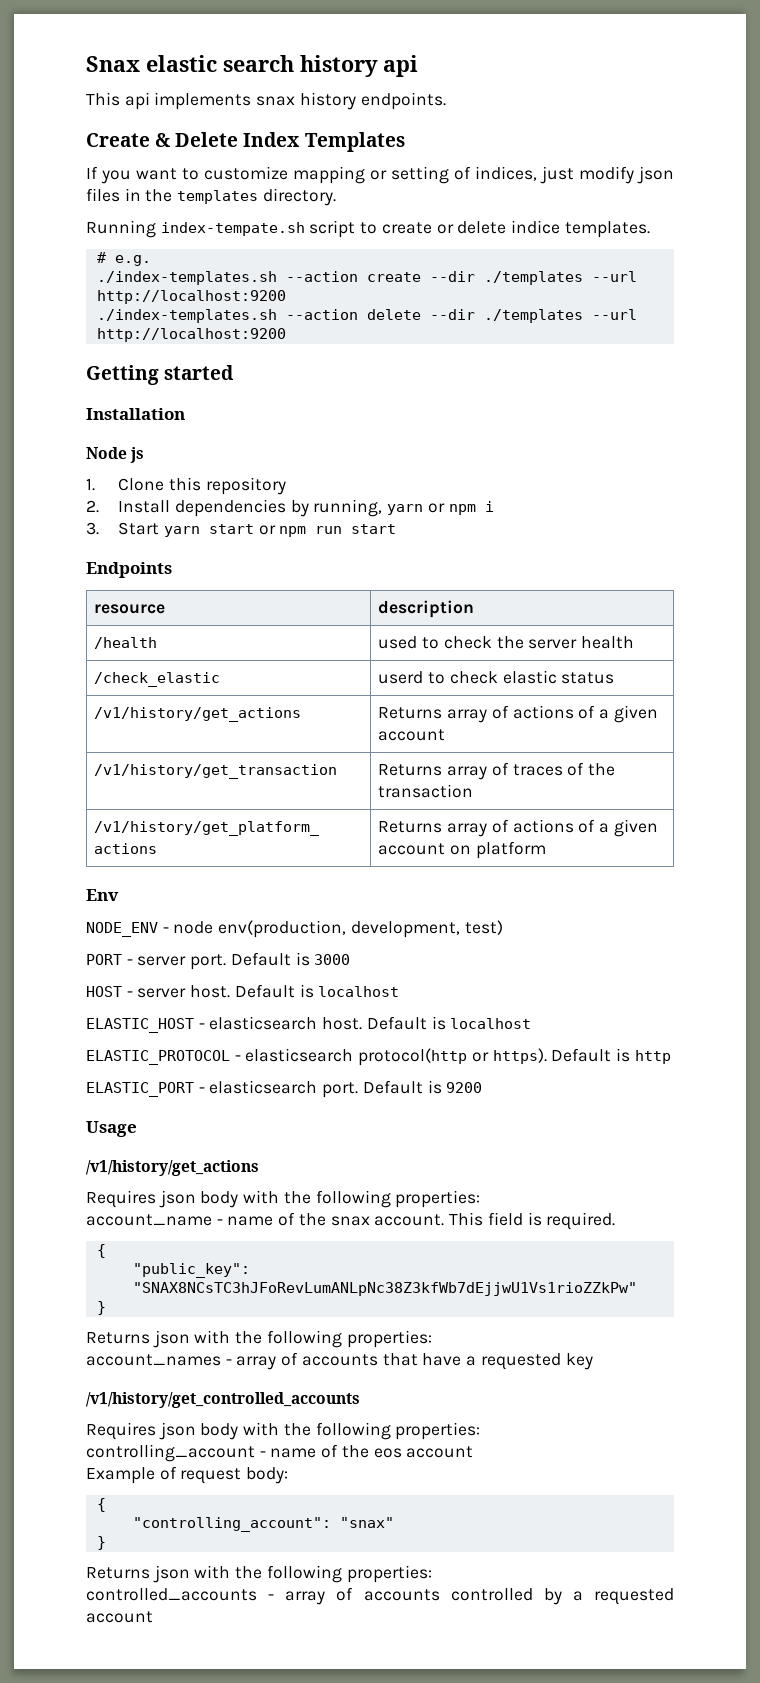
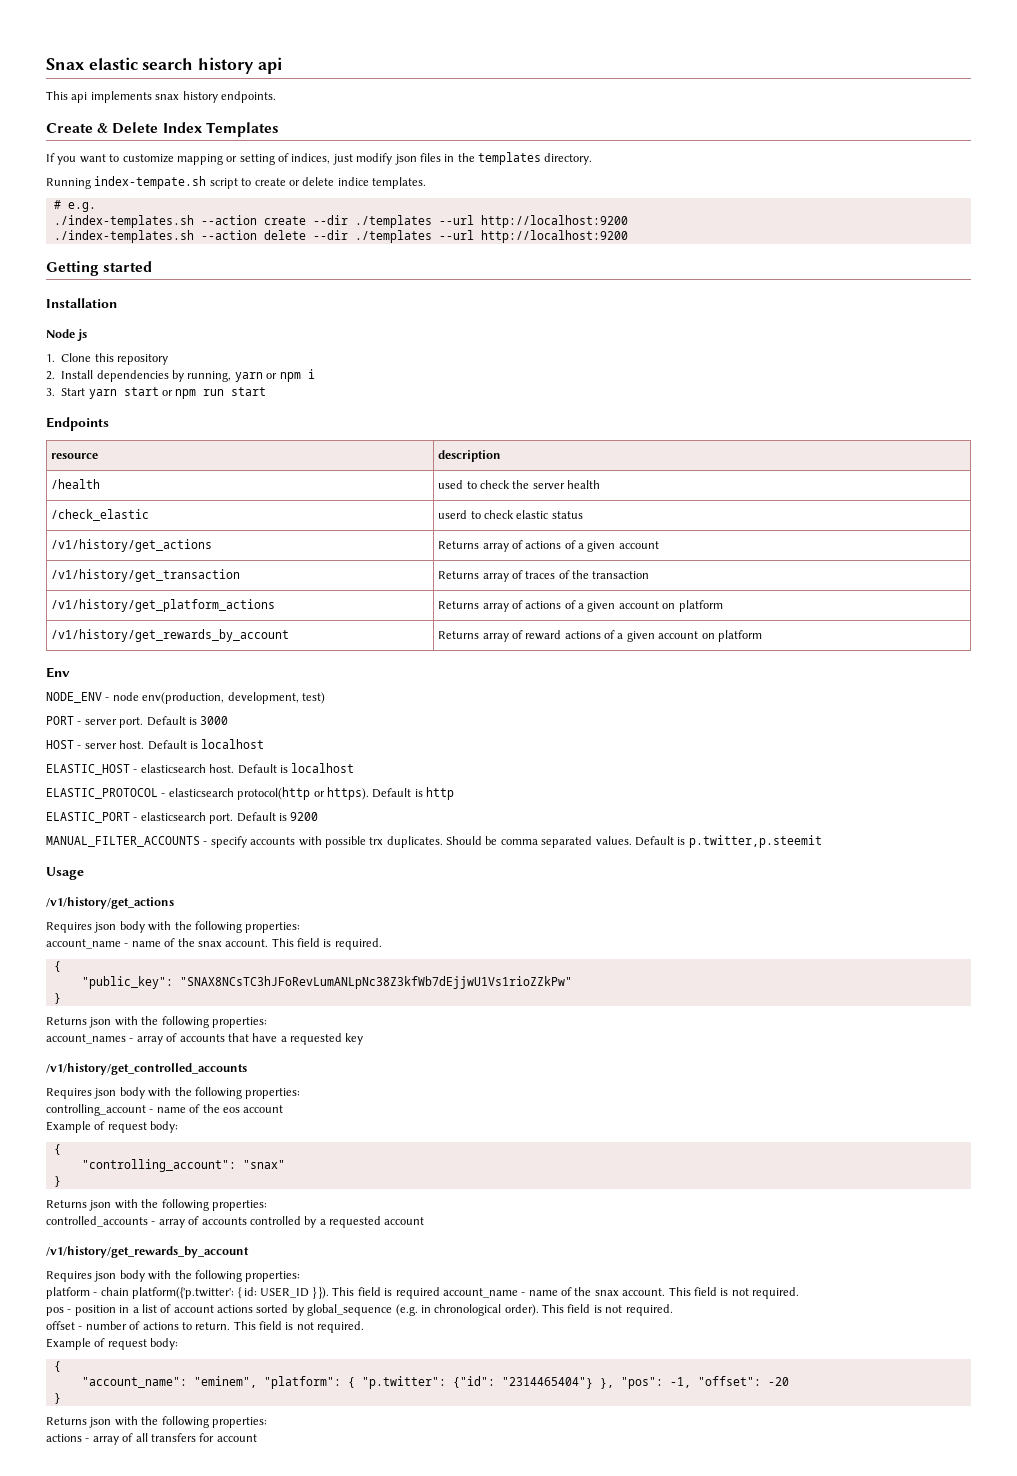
+ /v1/history/get_rewards_by_account | Returns array of reward actions of a given account on platform
+ MANUAL_FILTER_ACCOUNTS - specify accounts with possible trx duplicates. Should be comma separated values. Default is p.twitter,p.steemit
  controlled_accounts - array of accounts controlled by a requested account
+ /v1/history/get_rewards_by_account
+ Requires json body with the following properties:
+ platform - chain platform({'p.twitter': { id: USER_ID } }). This field is required account_name - name of the snax account. This field is not required.
+ pos - position in a list of account actions sorted by global_sequence (e.g. in chronological order). This field is not required.
+ offset - number of actions to return. This field is not required.
+ Example of request body:
+ {
+ "account_name": "eminem", "platform": { "p.twitter": {"id": "2314465404"} }, "pos": -1, "offset": -20
+ }
+ Returns json with the following properties:
+ actions - array of all transfers for account

